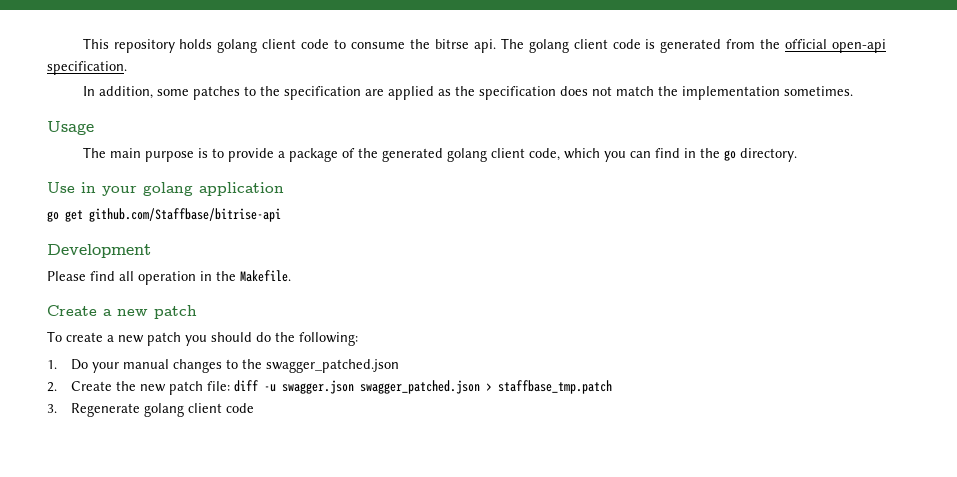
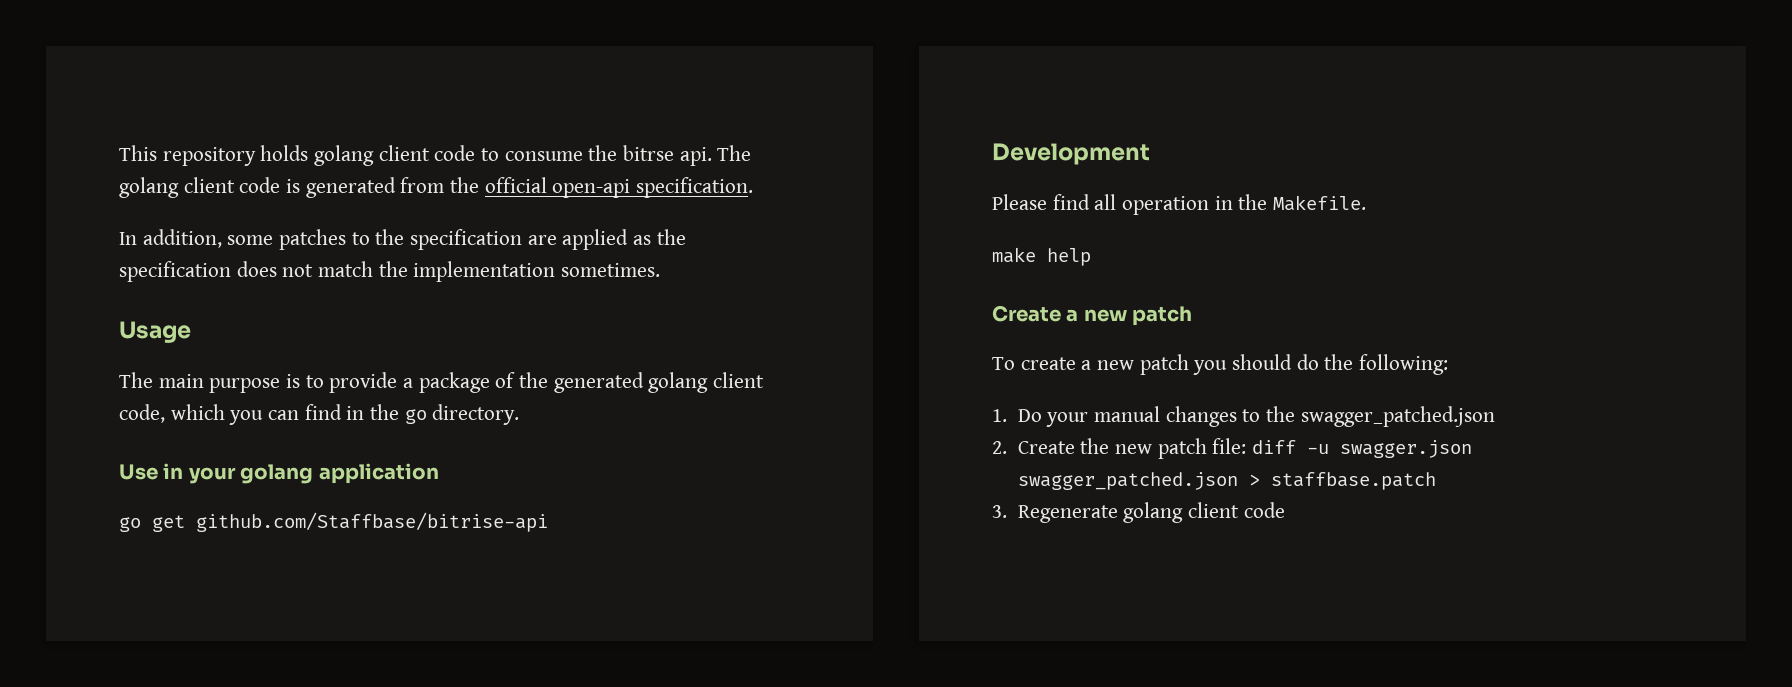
+ make help
- 2. Create the new patch file: diff -u swagger.json swagger_patched.json > staffbase_tmp.patch
+ 2. Create the new patch file: diff -u swagger.json swagger_patched.json > staffbase.patch

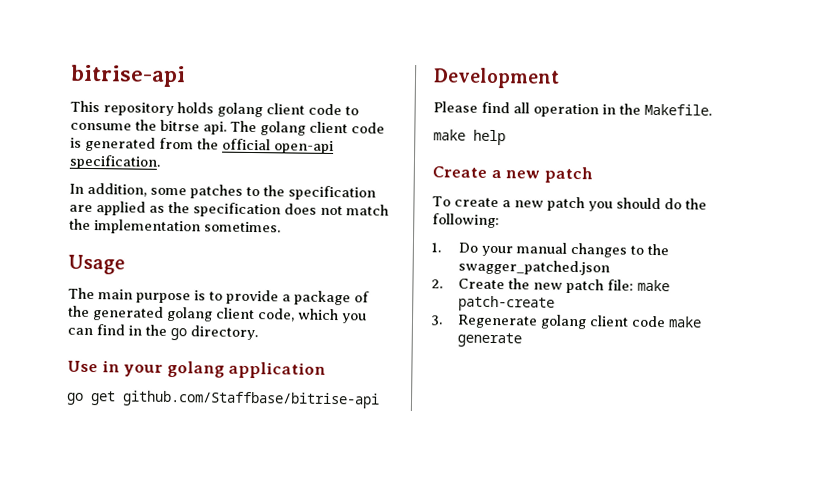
+ bitrise-api
- 2. Create the new patch file: diff -u swagger.json swagger_patched.json > staffbase.patch
+ 2. Create the new patch file: make patch-create
- 3. Regenerate golang client code
+ 3. Regenerate golang client code make generate

